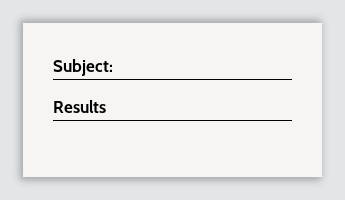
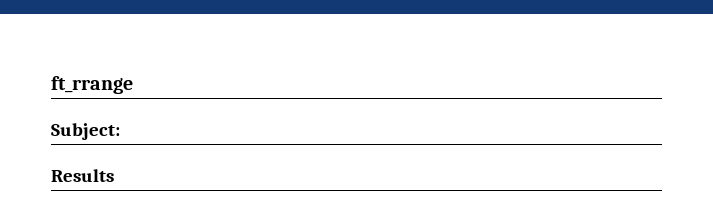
+ ft_rrange

